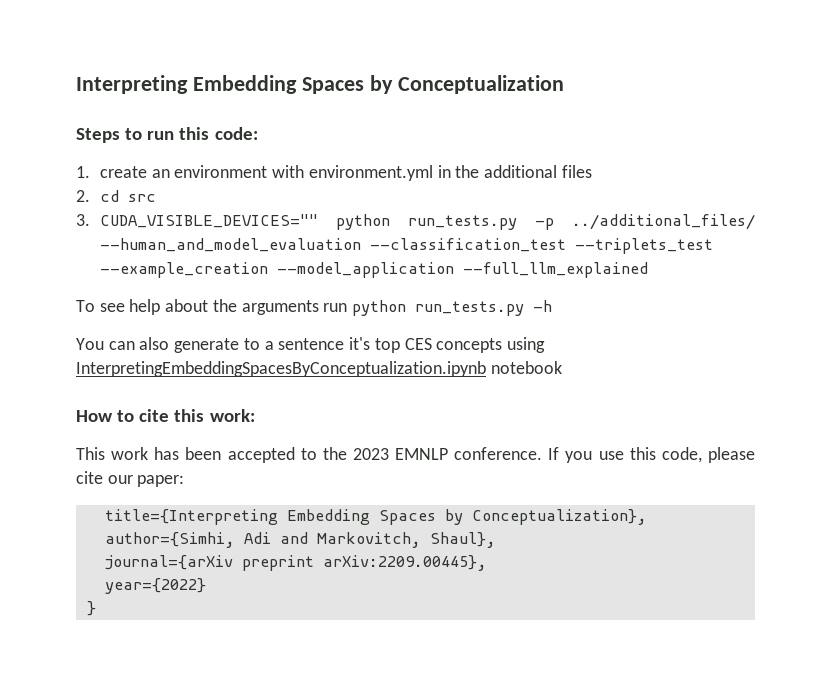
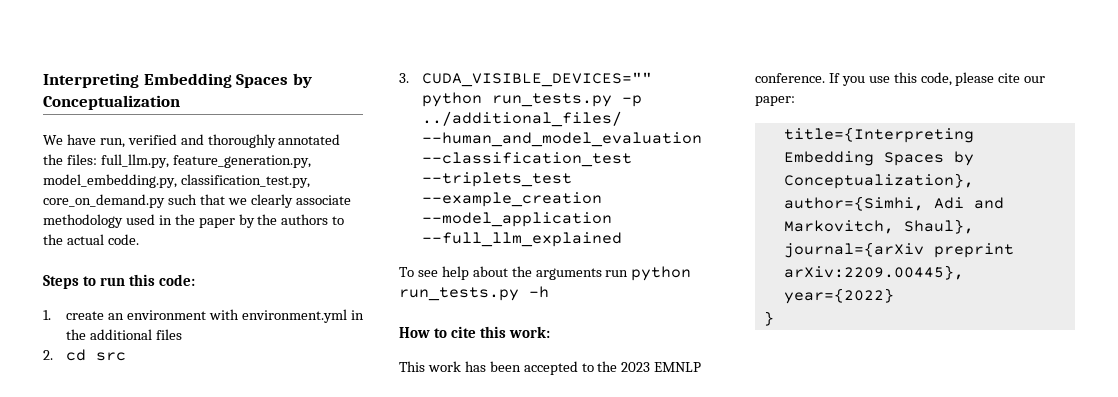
+ We have run, verified and thoroughly annotated the files: full_llm.py, feature_generation.py, model_embedding.py, classification_test.py, core_on_demand.py such that we clearly associate methodology used in the paper by the authors to the actual code.
- You can also generate to a sentence it's top CES concepts using InterpretingEmbeddingSpacesByConceptualization.ipynb notebook

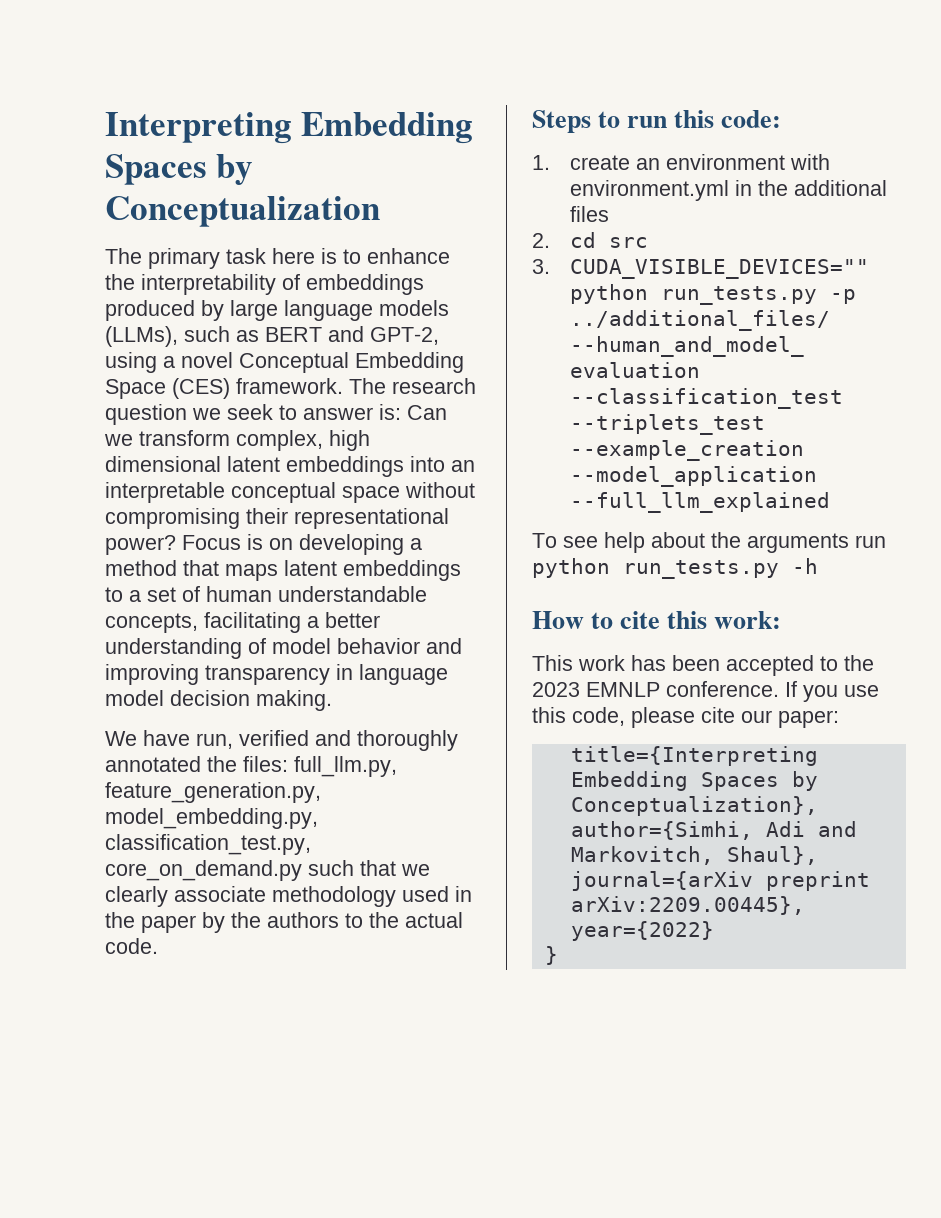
+ The primary task here is to enhance the interpretability of embeddings produced by large language models (LLMs), such as BERT and GPT-2, using a novel Conceptual Embedding Space (CES) framework. The research question we seek to answer is: Can we transform complex, high dimensional latent embeddings into an interpretable conceptual space without compromising their representational power? Focus is on developing a method that maps latent embeddings to a set of human understandable concepts, facilitating a better understanding of model behavior and improving transparency in language model decision making.

